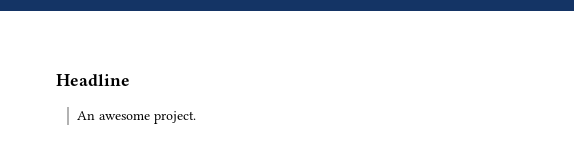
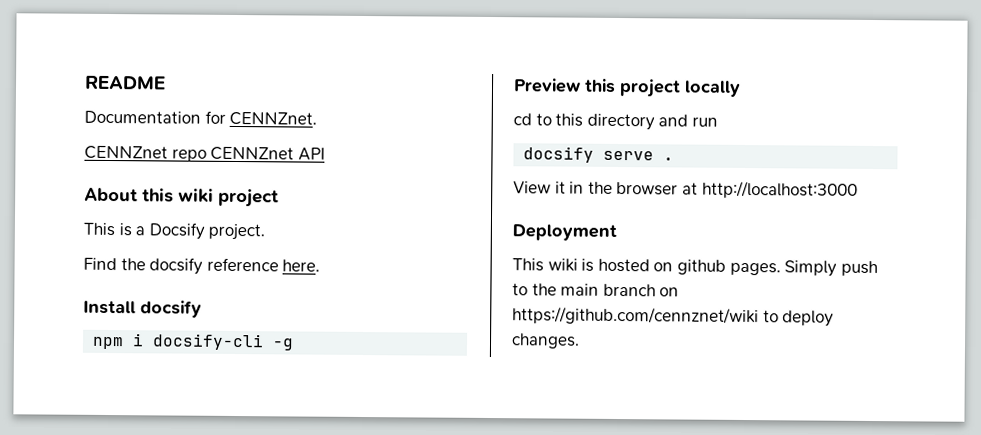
- Headline
- An awesome project.
+ README
+ Documentation for CENNZnet.
+ CENNZnet repo CENNZnet API
+ About this wiki project
+ This is a Docsify project.
+ Find the docsify reference here.
+ Install docsify
+ npm i docsify-cli -g
+ Preview this project locally
+ cd to this directory and run
+ docsify serve .
+ View it in the browser at http://localhost:3000
+ Deployment
+ This wiki is hosted on github pages. Simply push to the main branch on https://github.com/cennznet/wiki to deploy changes.

